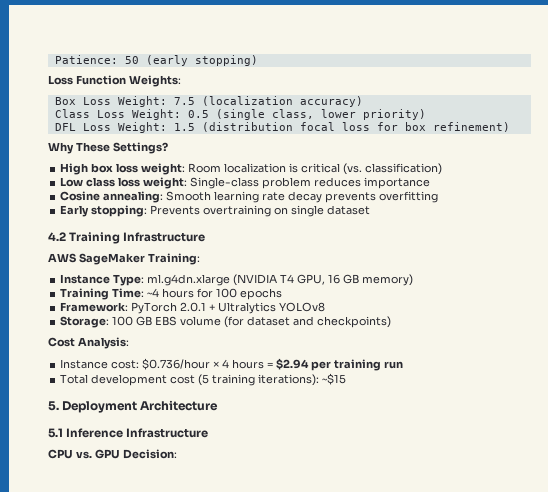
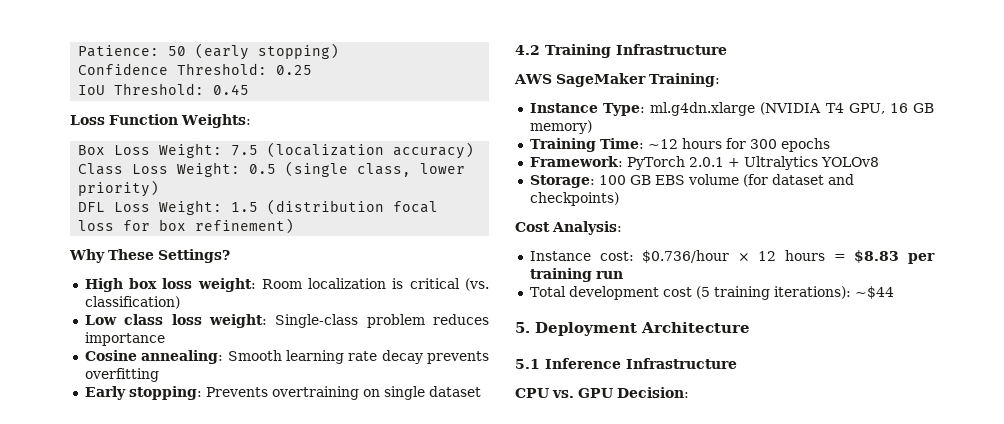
+ Confidence Threshold: 0.25
+ IoU Threshold: 0.45
- Training Time: ~4 hours for 100 epochs
+ Training Time: ~12 hours for 300 epochs
- Instance cost: $0.736/hour × 4 hours = $2.94 per training run
+ Instance cost: $0.736/hour × 12 hours = $8.83 per training run
- Total development cost (5 training iterations): ~$15
+ Total development cost (5 training iterations): ~$44

